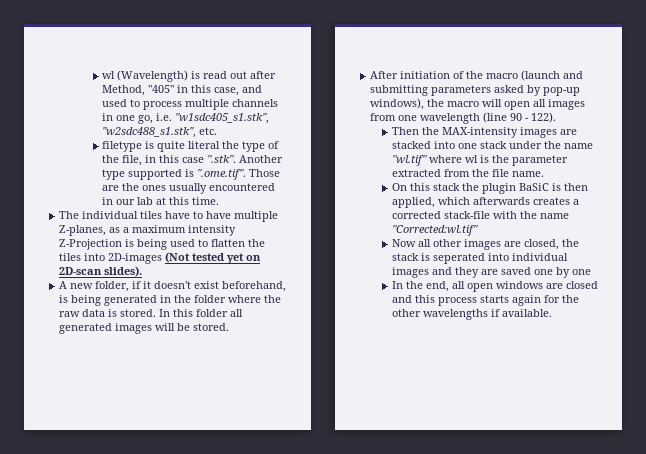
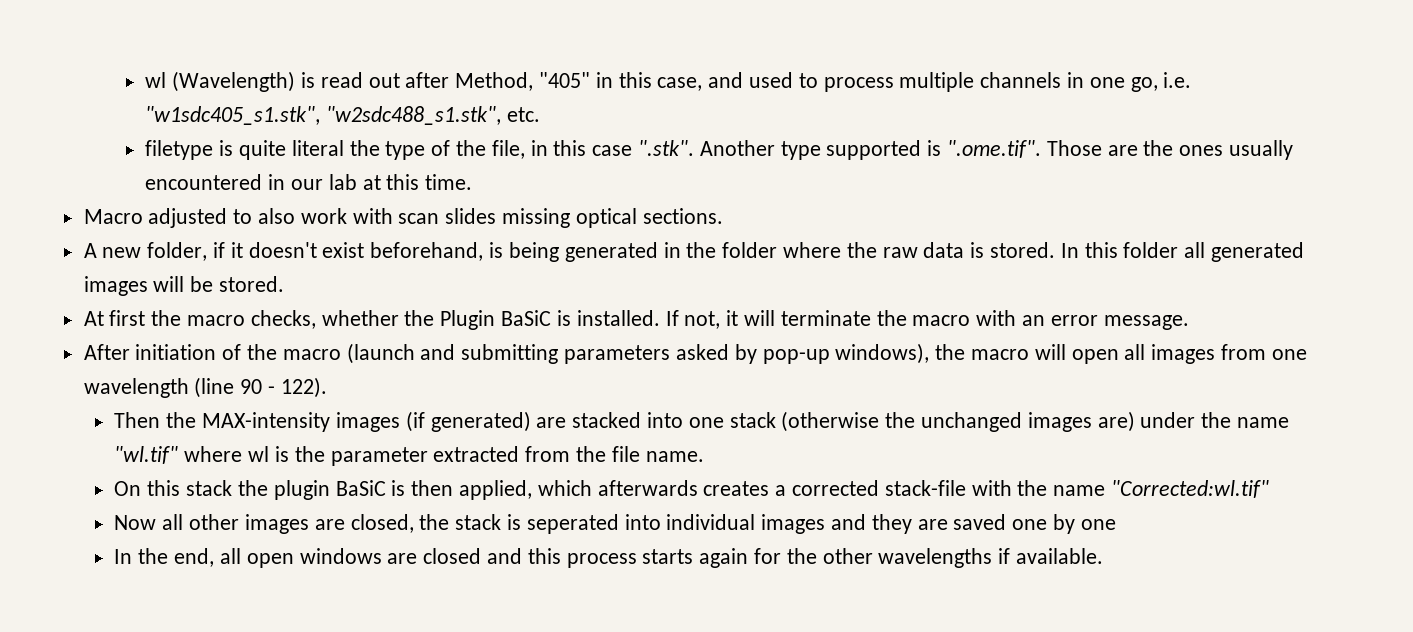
- The individual tiles have to have multiple Z-planes, as a maximum intensity Z-Projection is being used to flatten the tiles into 2D-images (Not tested yet on 2D-scan slides).
+ Macro adjusted to also work with scan slides missing optical sections.
+ At first the macro checks, whether the Plugin BaSiC is installed. If not, it will terminate the macro with an error message.
- Then the MAX-intensity images are stacked into one stack under the name "wl.tif" where wl is the parameter extracted from the file name.
+ Then the MAX-intensity images (if generated) are stacked into one stack (otherwise the unchanged images are) under the name "wl.tif" where wl is the parameter extracted from the file name.

